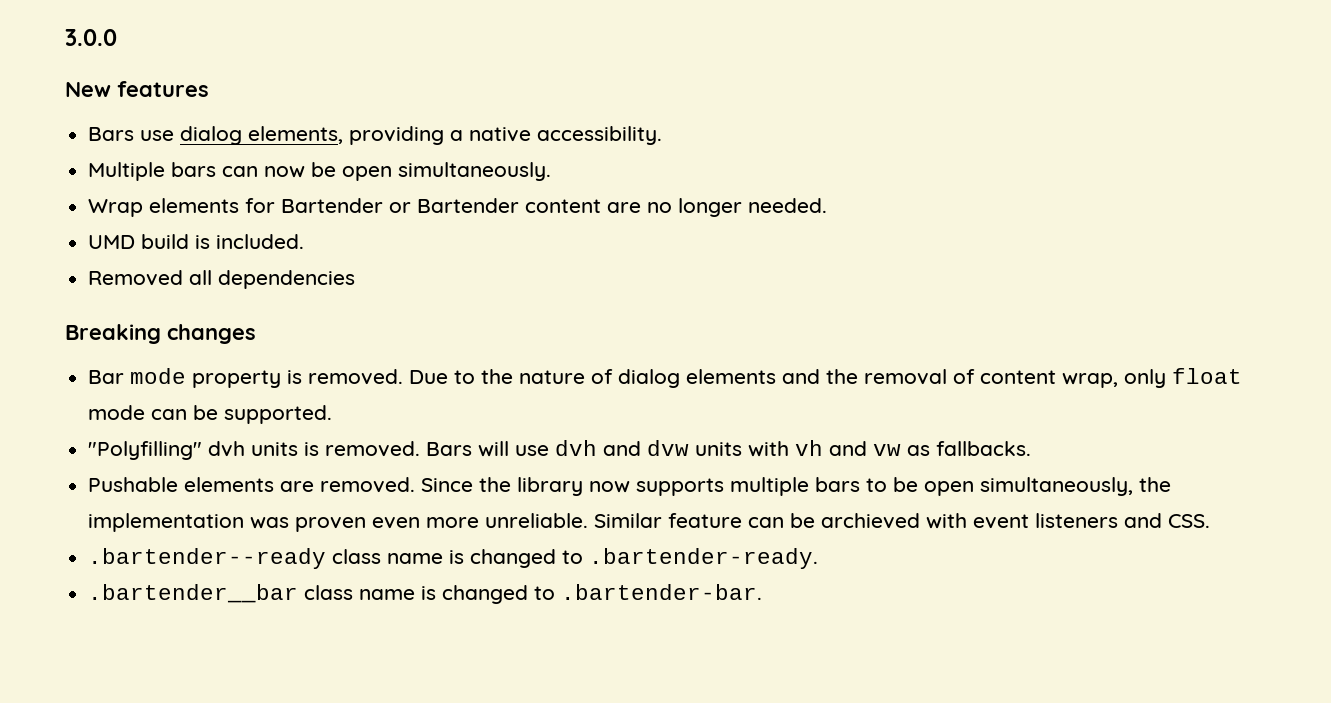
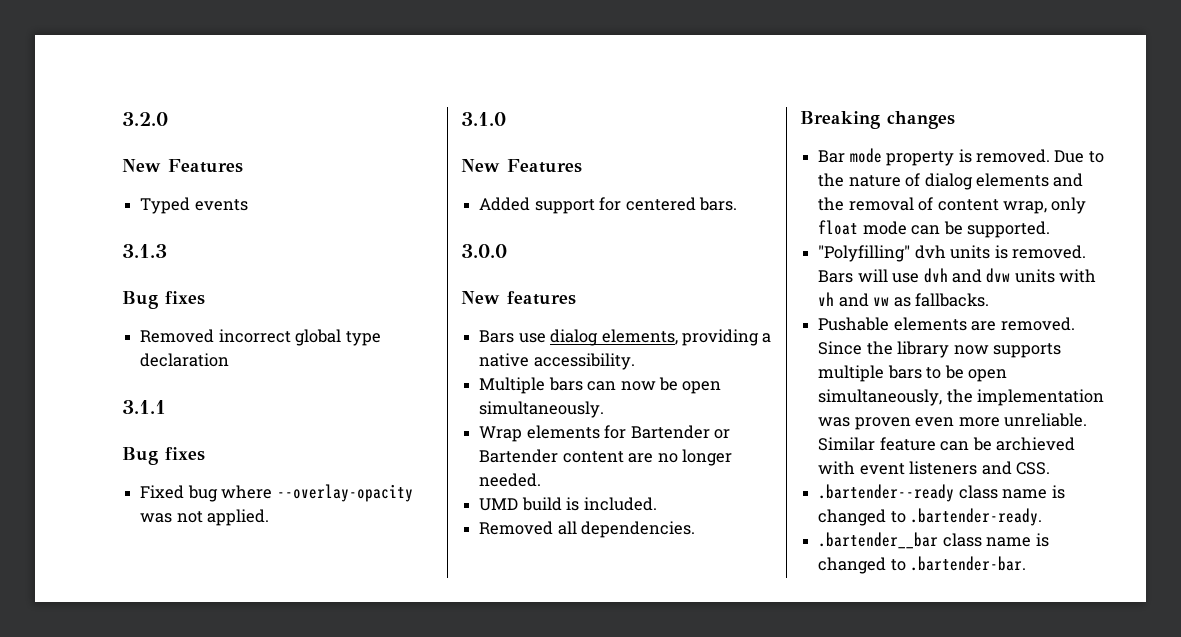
+ 3.2.0
+ New Features
+ Typed events
+ 3.1.3
+ Bug fixes
+ Removed incorrect global type declaration
+ 3.1.1
+ Bug fixes
+ Fixed bug where --overlay-opacity was not applied.
+ 3.1.0
+ New Features
+ Added support for centered bars.
- Removed all dependencies
+ Removed all dependencies.

